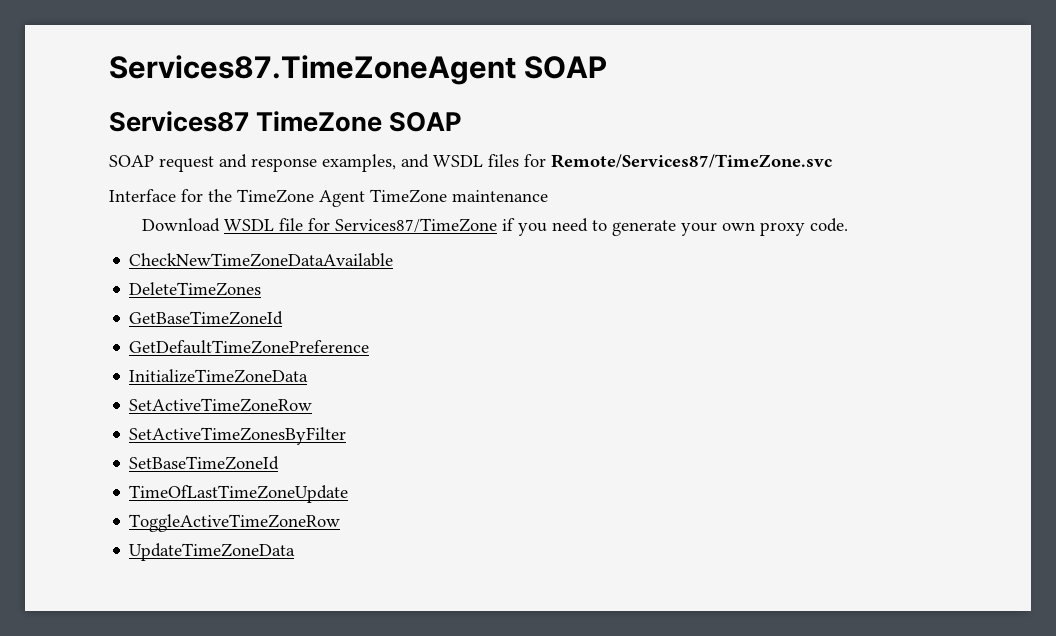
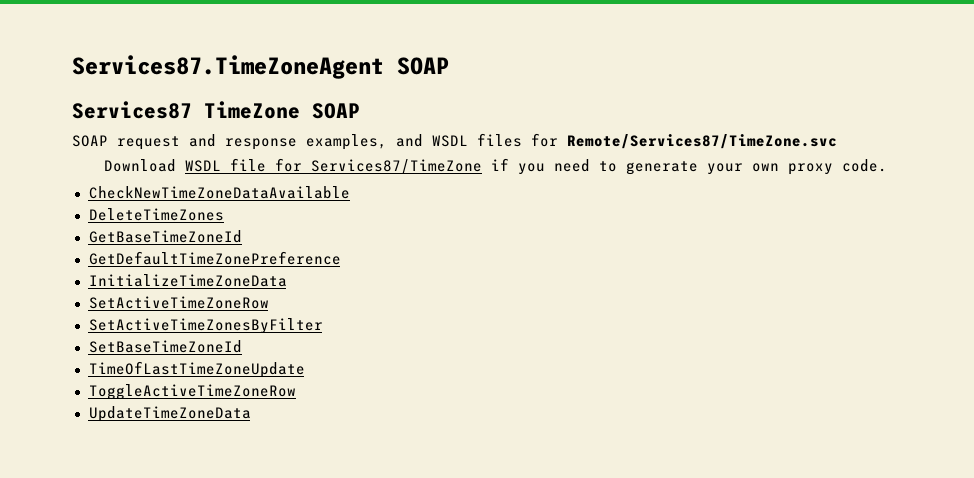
- Interface for the TimeZone Agent TimeZone maintenance

